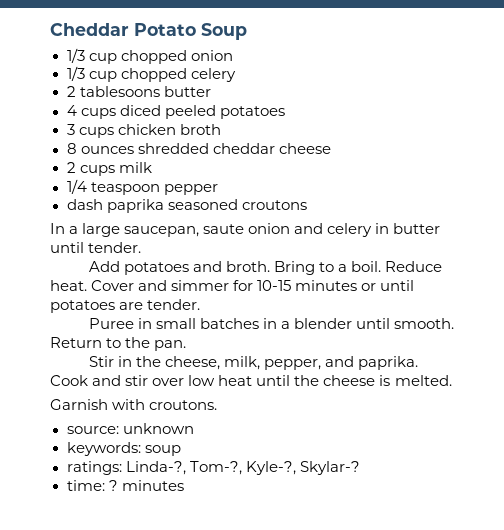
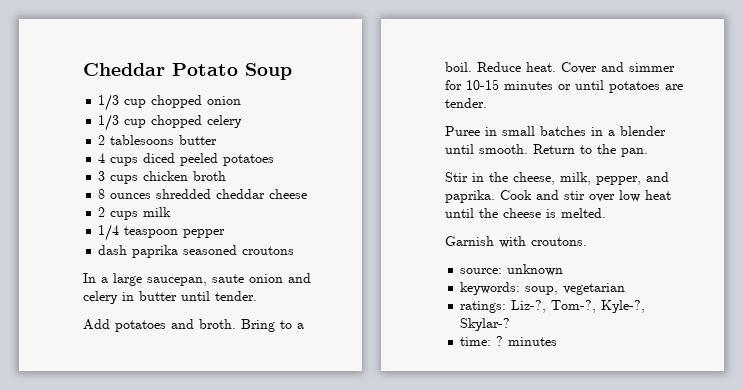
- keywords: soup
+ keywords: soup, vegetarian
- ratings: Linda-?, Tom-?, Kyle-?, Skylar-?
+ ratings: Liz-?, Tom-?, Kyle-?, Skylar-?

